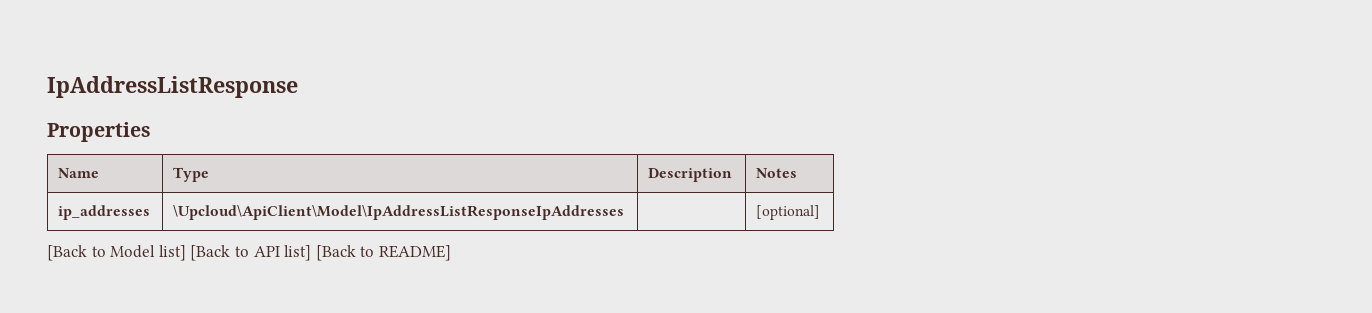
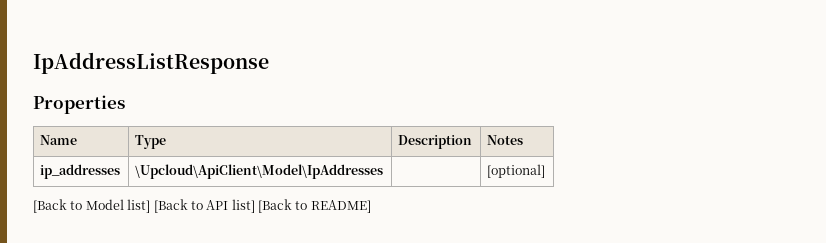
- ip_addresses | \Upcloud\ApiClient\Model\IpAddressListResponseIpAddresses | | [optional]
+ ip_addresses | \Upcloud\ApiClient\Model\IpAddresses | | [optional]

